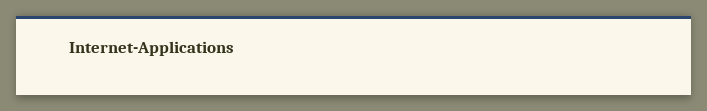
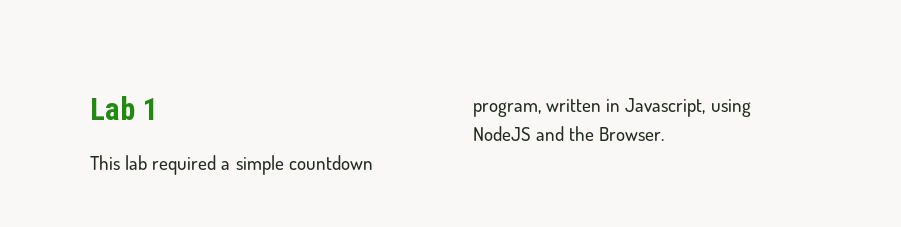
- Internet-Applications
+ Lab 1
+ This lab required a simple countdown program, written in Javascript, using NodeJS and the Browser.

